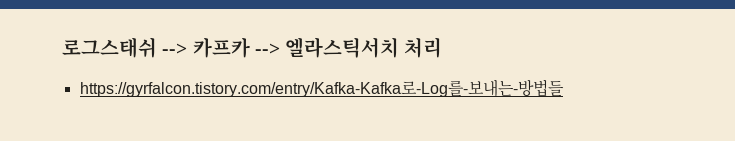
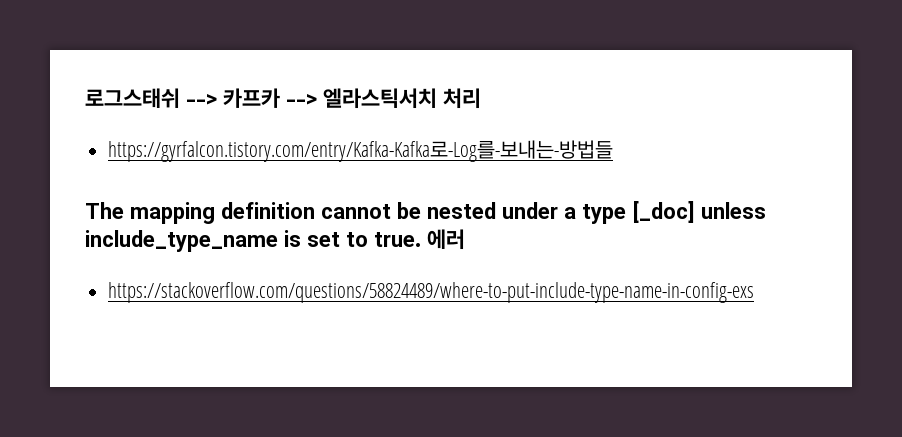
+ The mapping definition cannot be nested under a type [_doc] unless include_type_name is set to true. 에러
+ https://stackoverflow.com/questions/58824489/where-to-put-include-type-name-in-config-exs

